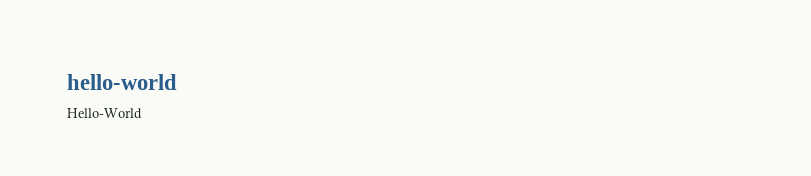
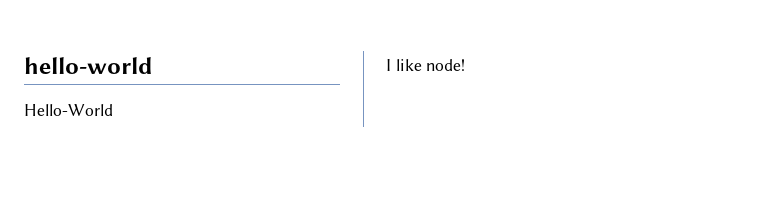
+ I like node!

